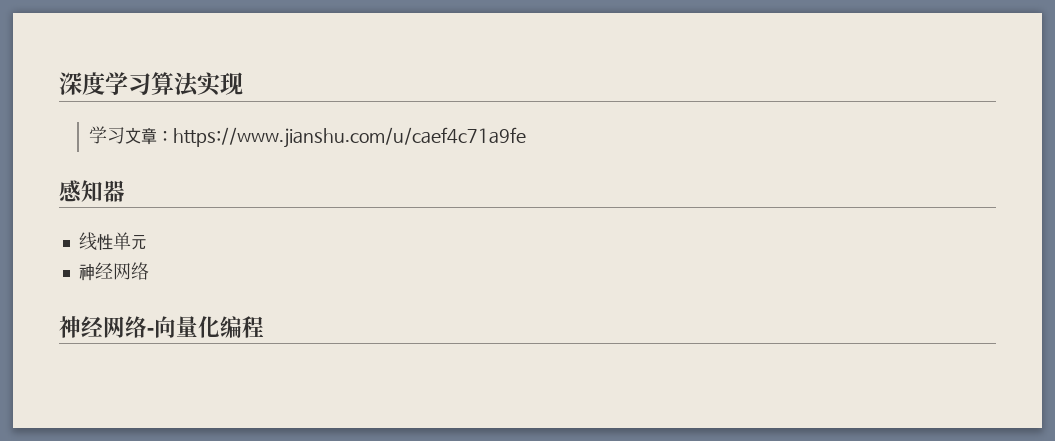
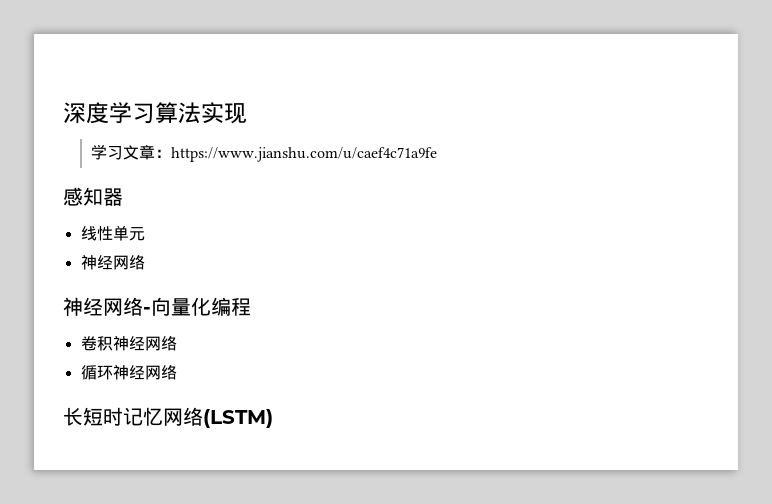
+ 卷积神经网络
+ 循环神经网络
+ 长短时记忆网络(LSTM)

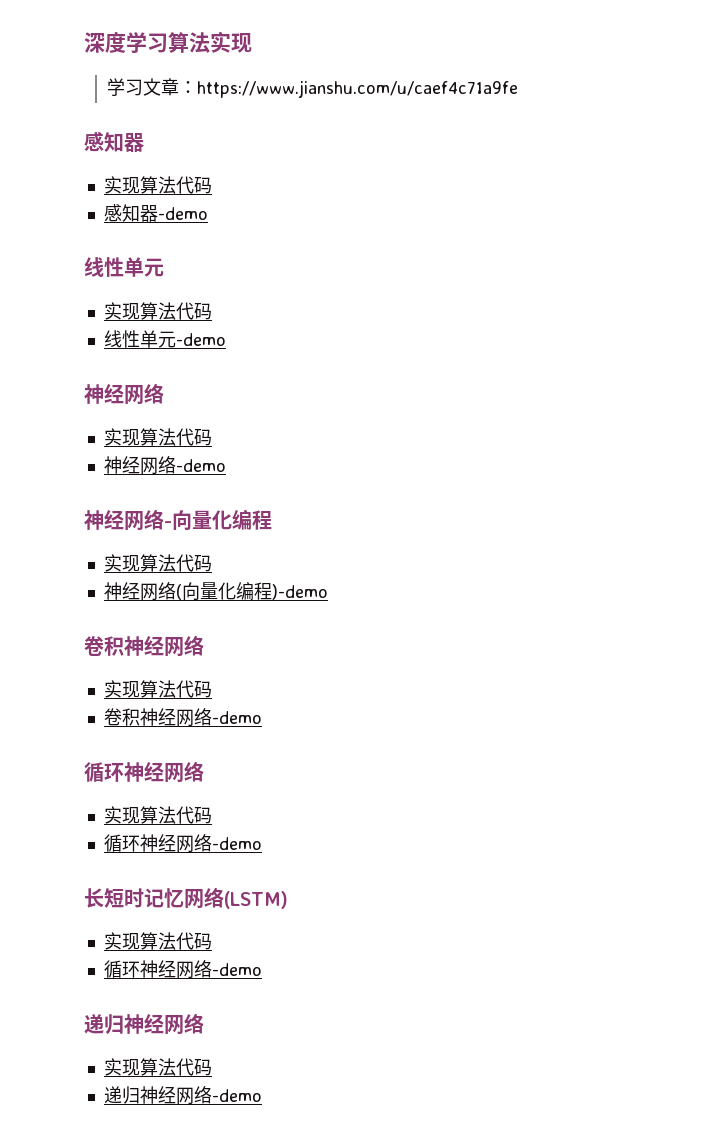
  学习文章：https://www.jianshu.com/u/caef4c71a9fe
  感知器
+ 实现算法代码
+ 感知器-demo
  线性单元
+ 实现算法代码
+ 线性单元-demo
  神经网络
+ 实现算法代码
+ 神经网络-demo
  神经网络-向量化编程
+ 实现算法代码
+ 神经网络(向量化编程)-demo
  卷积神经网络
+ 实现算法代码
+ 卷积神经网络-demo
  循环神经网络
+ 实现算法代码
+ 循环神经网络-demo
  长短时记忆网络(LSTM)
+ 实现算法代码
+ 循环神经网络-demo
+ 递归神经网络
+ 实现算法代码
+ 递归神经网络-demo

